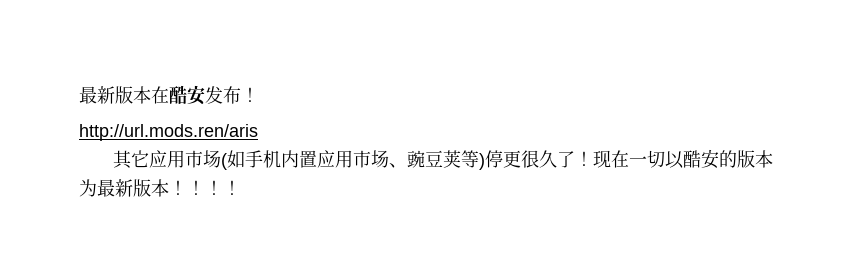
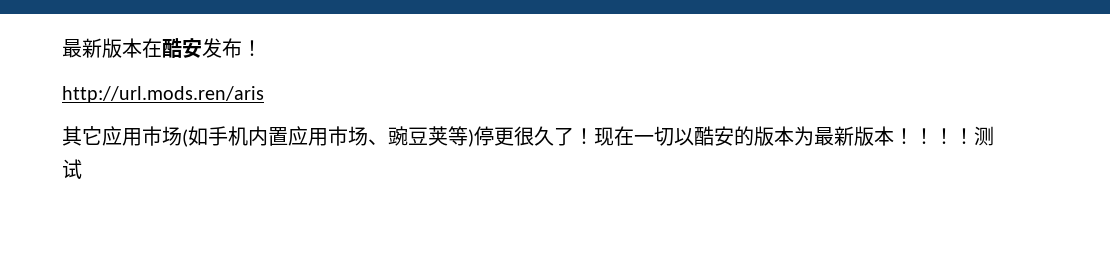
+ 测试

